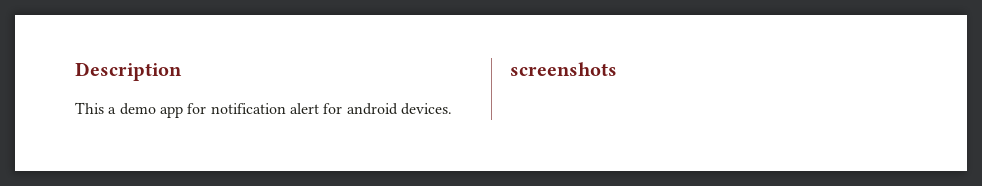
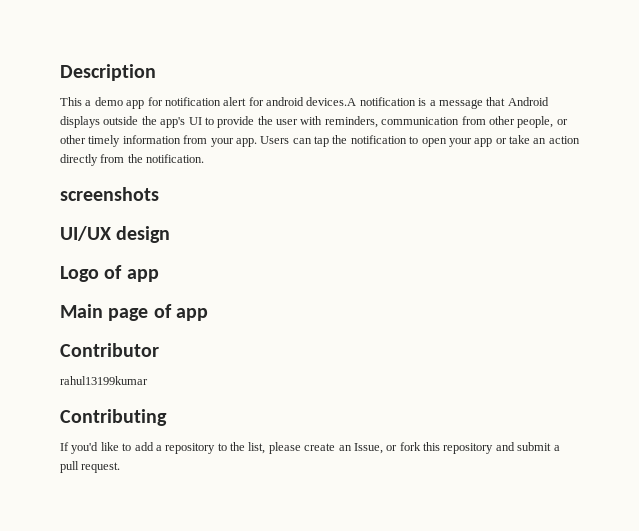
- This a demo app for notification alert for android devices.
+ This a demo app for notification alert for android devices.A notification is a message that Android displays outside the app's UI to provide the user with reminders, communication from other people, or other timely information from your app. Users can tap the notification to open your app or take an action directly from the notification.
  screenshots
+ UI/UX design
+ Logo of app
+ Main page of app
+ Contributor
+ rahul13199kumar
+ Contributing
+ If you'd like to add a repository to the list, please create an Issue, or fork this repository and submit a pull request.

